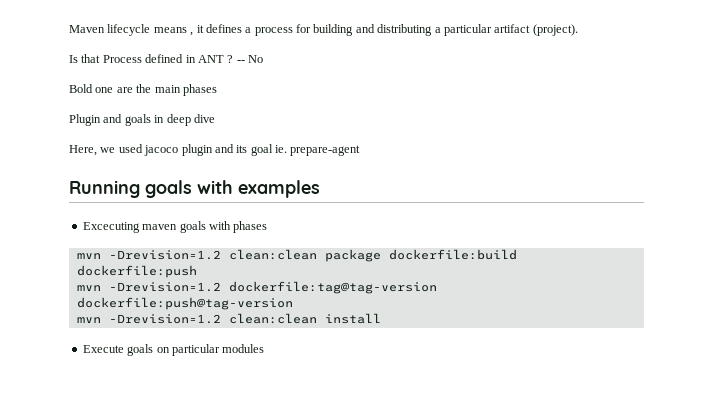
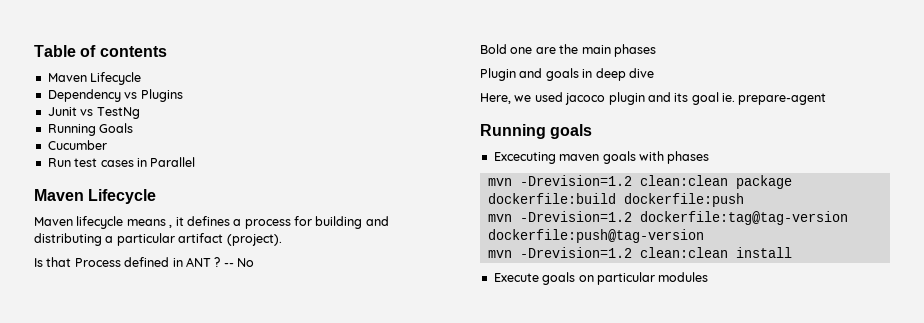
+ Table of contents
+ Maven Lifecycle
+ Dependency vs Plugins
+ Junit vs TestNg
+ Running Goals
+ Cucumber
+ Run test cases in Parallel
+ Maven Lifecycle
- Running goals with examples
+ Running goals

